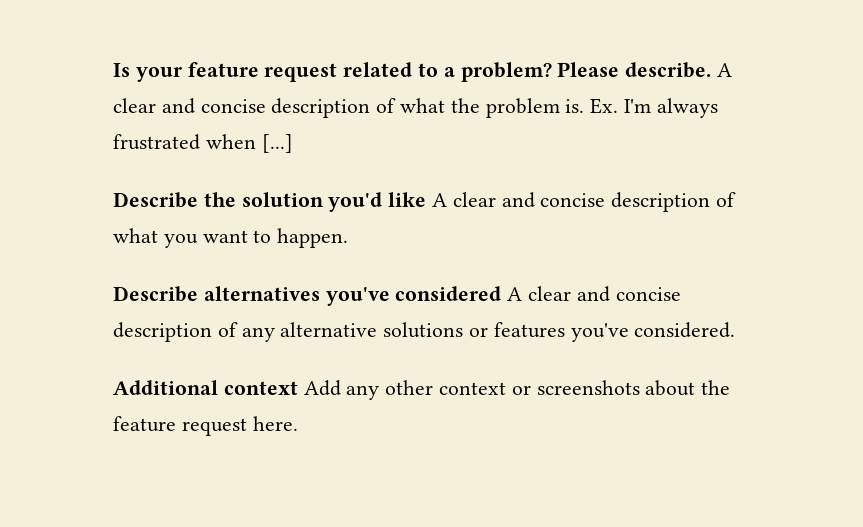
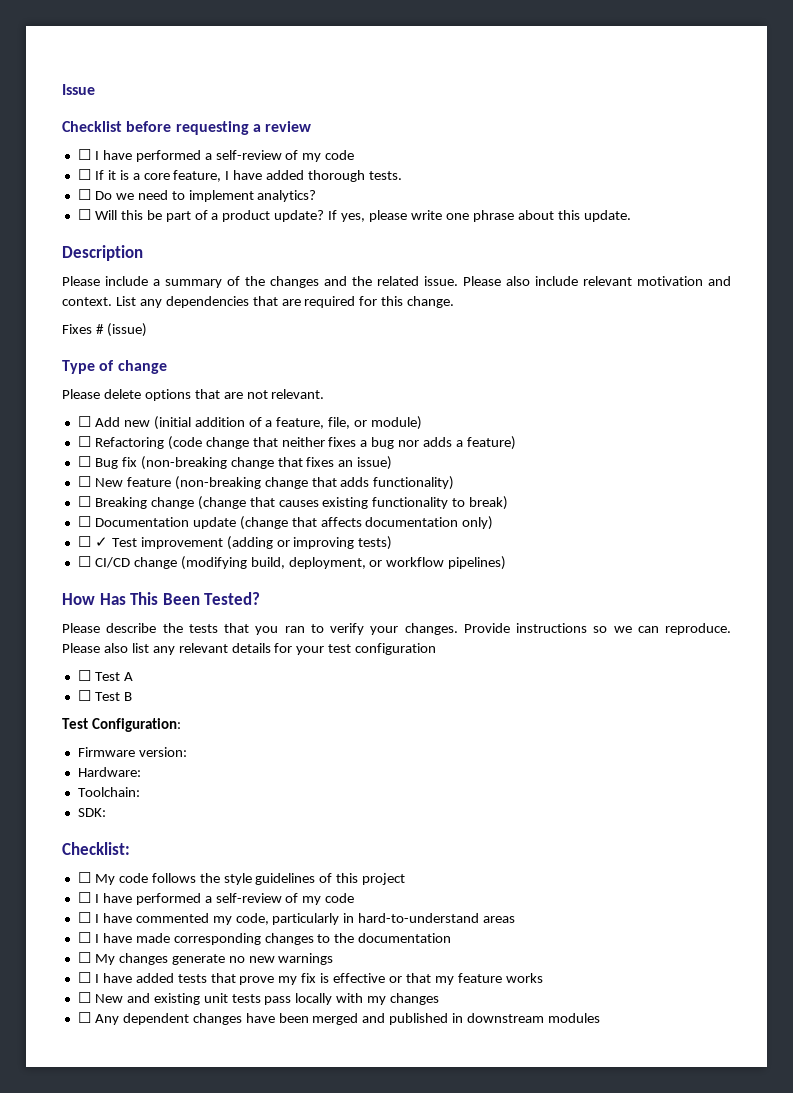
- Is your feature request related to a problem? Please describe. A clear and concise description of what the problem is. Ex. I'm always frustrated when [...]
- Describe the solution you'd like A clear and concise description of what you want to happen.
- Describe alternatives you've considered A clear and concise description of any alternative solutions or features you've considered.
- Additional context Add any other context or screenshots about the feature request here.
+ Issue
+ Checklist before requesting a review
+ ☐ I have performed a self-review of my code
+ ☐ If it is a core feature, I have added thorough tests.
+ ☐ Do we need to implement analytics?
+ ☐ Will this be part of a product update? If yes, please write one phrase about this update.
+ Description
+ Please include a summary of the changes and the related issue. Please also include relevant motivation and context. List any dependencies that are required for this change.
+ Fixes # (issue)
+ Type of change
+ Please delete options that are not relevant.
+ ☐ Add new (initial addition of a feature, file, or module)
+ ☐ Refactoring (code change that neither fixes a bug nor adds a feature)
+ ☐ Bug fix (non-breaking change that fixes an issue)
+ ☐ New feature (non-breaking change that adds functionality)
+ ☐ Breaking change (change that causes existing functionality to break)
+ ☐ Documentation update (change that affects documentation only)
+ ☐ ✓ Test improvement (adding or improving tests)
+ ☐ CI/CD change (modifying build, deployment, or workflow pipelines)
+ How Has This Been Tested?
+ Please describe the tests that you ran to verify your changes. Provide instructions so we can reproduce. Please also list any relevant details for your test configuration
+ ☐ Test A
+ ☐ Test B
+ Test Configuration:
+ Firmware version:
+ Hardware:
+ Toolchain:
+ SDK:
+ Checklist:
+ ☐ My code follows the style guidelines of this project
+ ☐ I have performed a self-review of my code
+ ☐ I have commented my code, particularly in hard-to-understand areas
+ ☐ I have made corresponding changes to the documentation
+ ☐ My changes generate no new warnings
+ ☐ I have added tests that prove my fix is effective or that my feature works
+ ☐ New and existing unit tests pass locally with my changes
+ ☐ Any dependent changes have been merged and published in downstream modules

